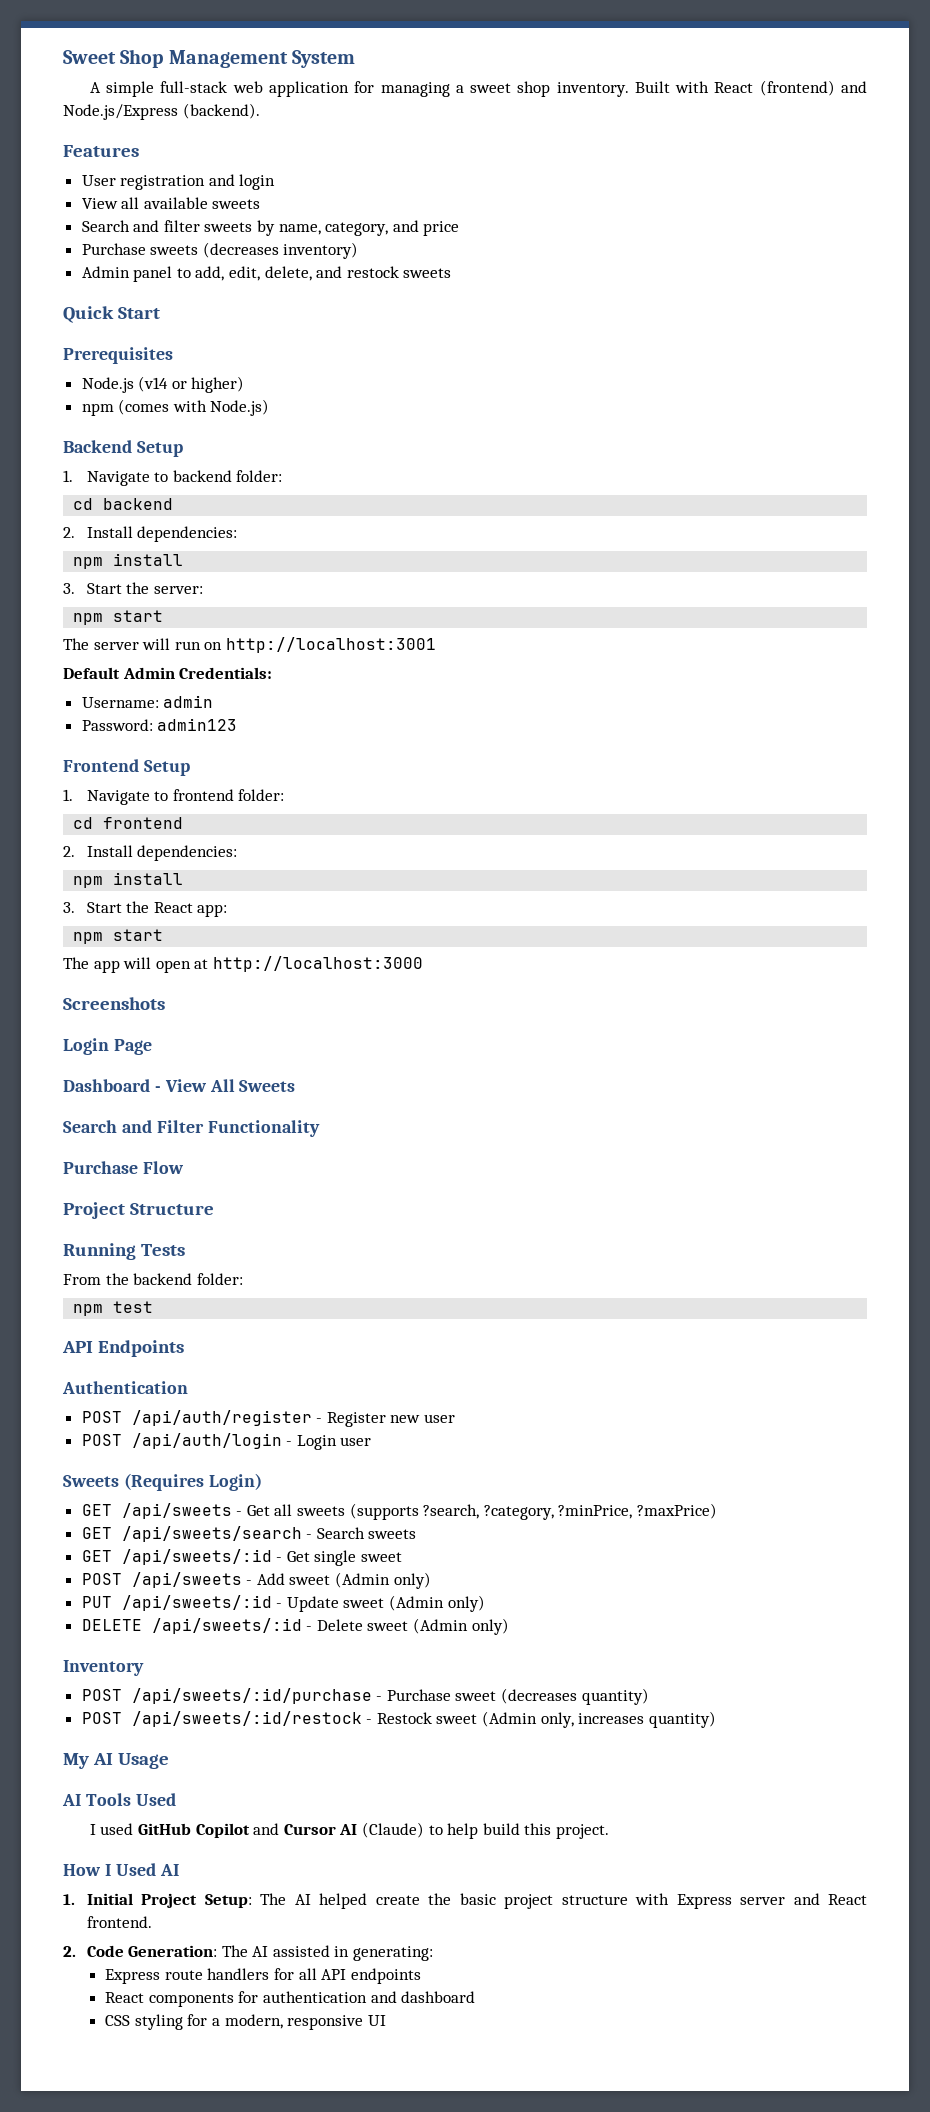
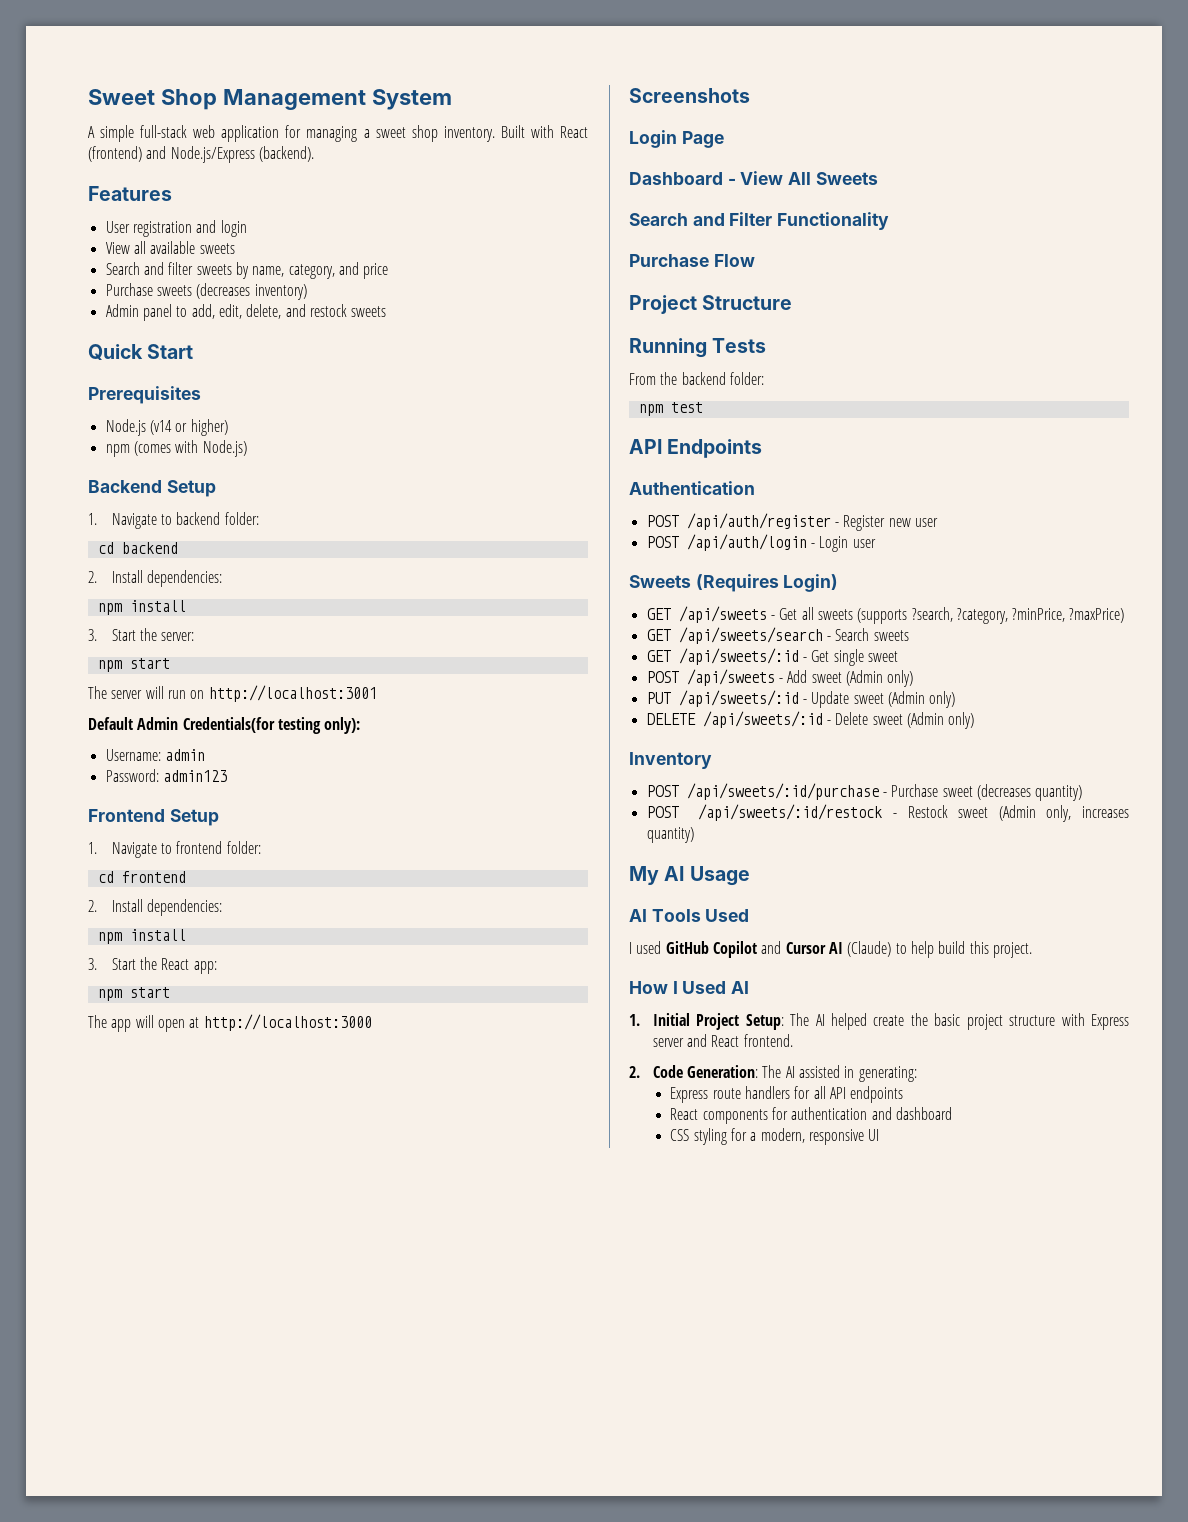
- Default Admin Credentials:
+ Default Admin Credentials(for testing only):

